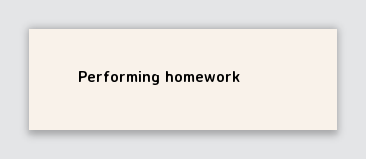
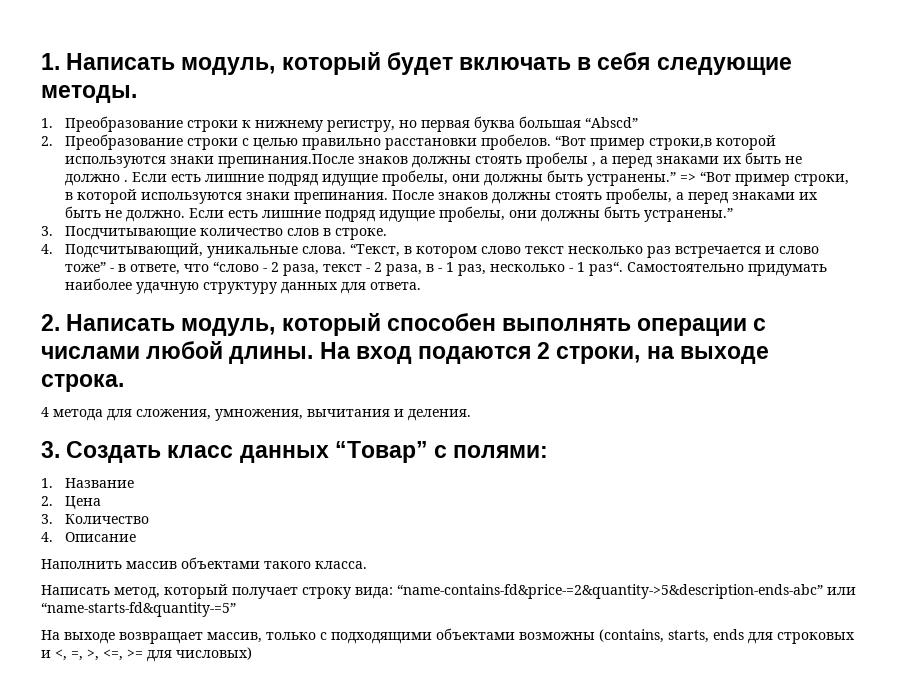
- Performing homework
+ 1. Написать модуль, который будет включать в себя следующие методы.
+ 1. Преобразование строки к нижнему регистру, но первая буква большая “Abscd”
+ 2. Преобразование строки с целью правильно расстановки пробелов. “Вот пример строки,в которой используются знаки препинания.После знаков должны стоять пробелы , а перед знаками их быть не должно . Если есть лишние подряд идущие пробелы, они должны быть устранены.” => “Вот пример строки, в которой используются знаки препинания. После знаков должны стоять пробелы, а перед знаками их быть не должно. Если есть лишние подряд идущие пробелы, они должны быть устранены.”
+ 3. Посдчитывающие количество слов в строке.
+ 4. Подсчитывающий, уникальные слова. “Текст, в котором слово текст несколько раз встречается и слово тоже” - в ответе, что “слово - 2 раза, текст - 2 раза, в - 1 раз, несколько - 1 раз“. Самостоятельно придумать наиболее удачную структуру данных для ответа.
+ 2. Написать модуль, который способен выполнять операции с числами любой длины. На вход подаются 2 строки, на выходе строка.
+ 4 метода для сложения, умножения, вычитания и деления.
+ 3. Создать класс данных “Товар” с полями:
+ 1. Название
+ 2. Цена
+ 3. Количество
+ 4. Описание
+ Наполнить массив объектами такого класса.
+ Написать метод, который получает строку вида: “name-contains-fd&price-=2&quantity->5&description-ends-abc” или “name-starts-fd&quantity-=5”
+ На выходе возвращает массив, только с подходящими объектами возможны (contains, starts, ends для строковых и <, =, >, <=, >= для числовых)

